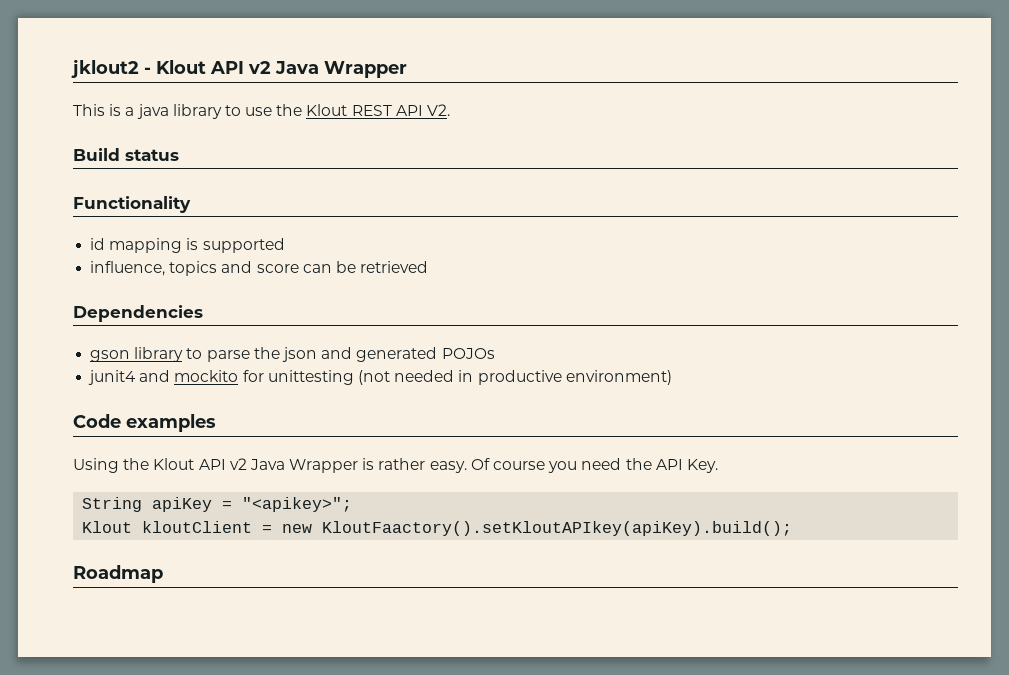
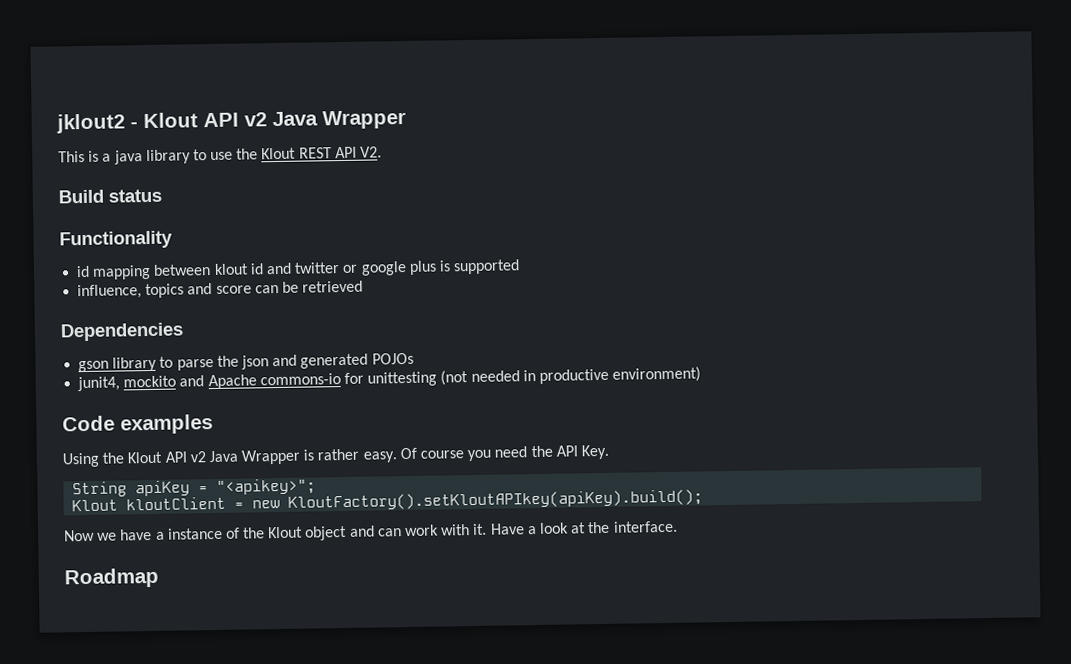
- id mapping is supported
+ id mapping between klout id and twitter or google plus is supported
- junit4 and mockito for unittesting (not needed in productive environment)
+ junit4, mockito and Apache commons-io for unittesting (not needed in productive environment)
- Klout kloutClient = new KloutFaactory().setKloutAPIkey(apiKey).build();
+ Klout kloutClient = new KloutFactory().setKloutAPIkey(apiKey).build();
+ Now we have a instance of the Klout object and can work with it. Have a look at the interface.

